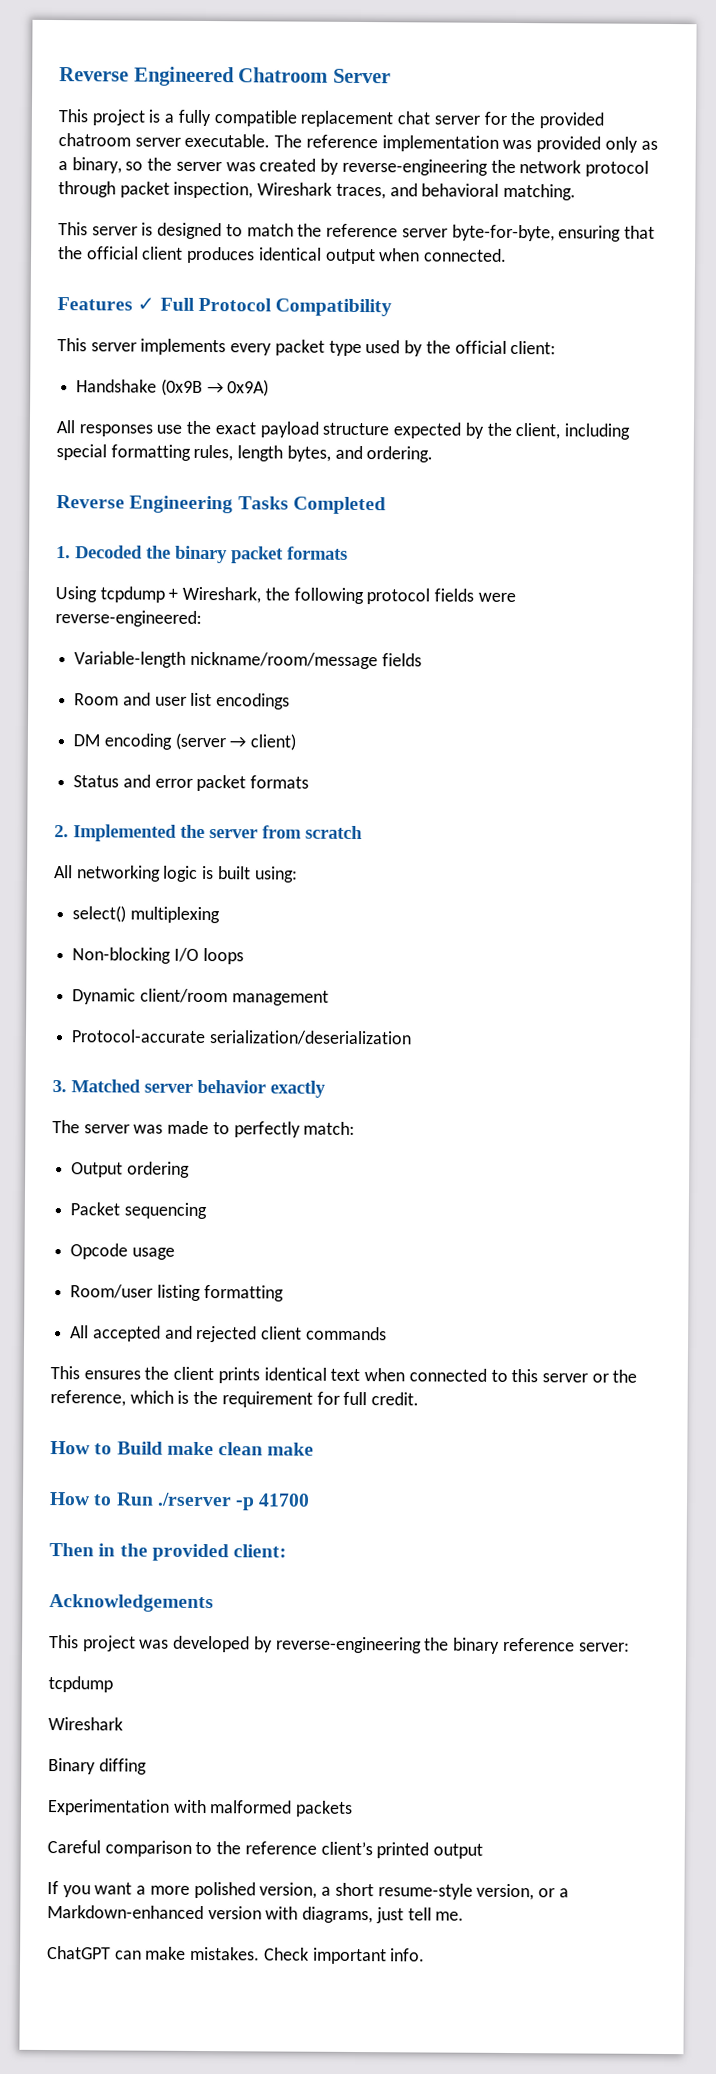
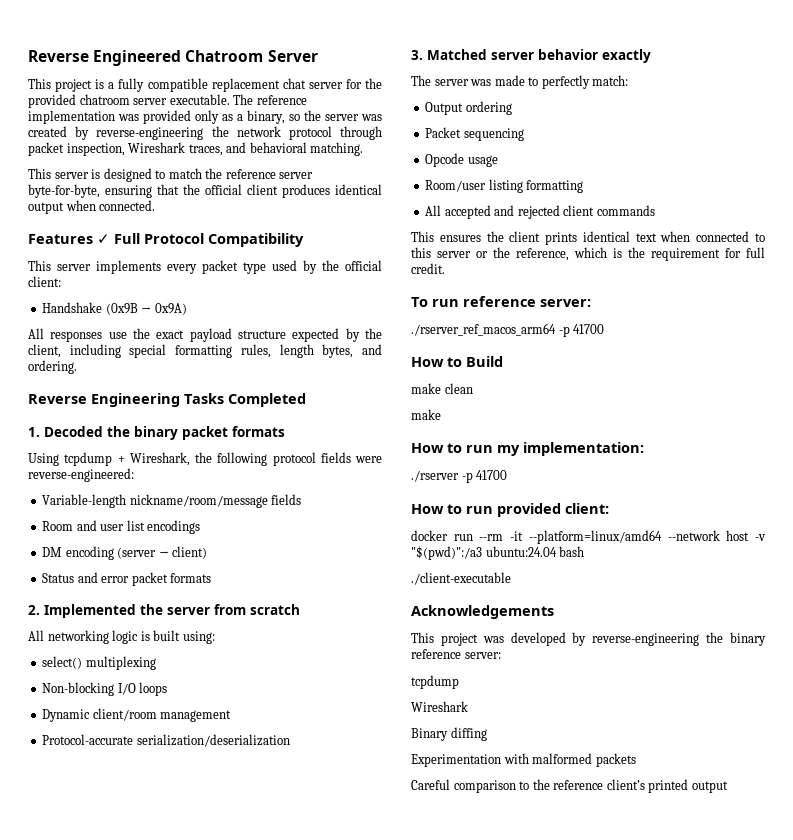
+ To run reference server:
+ ./rserver_ref_macos_arm64 -p 41700
- How to Build make clean make
+ How to Build
+ make clean
+ make
- How to Run ./rserver -p 41700
+ How to run my implementation:
+ ./rserver -p 41700
- Then in the provided client:
+ How to run provided client:
+ docker run --rm -it --platform=linux/amd64 --network host -v "$(pwd)":/a3 ubuntu:24.04 bash
+ ./client-executable
- If you want a more polished version, a short resume-style version, or a Markdown-enhanced version with diagrams, just tell me.
- ChatGPT can make mistakes. Check important info.

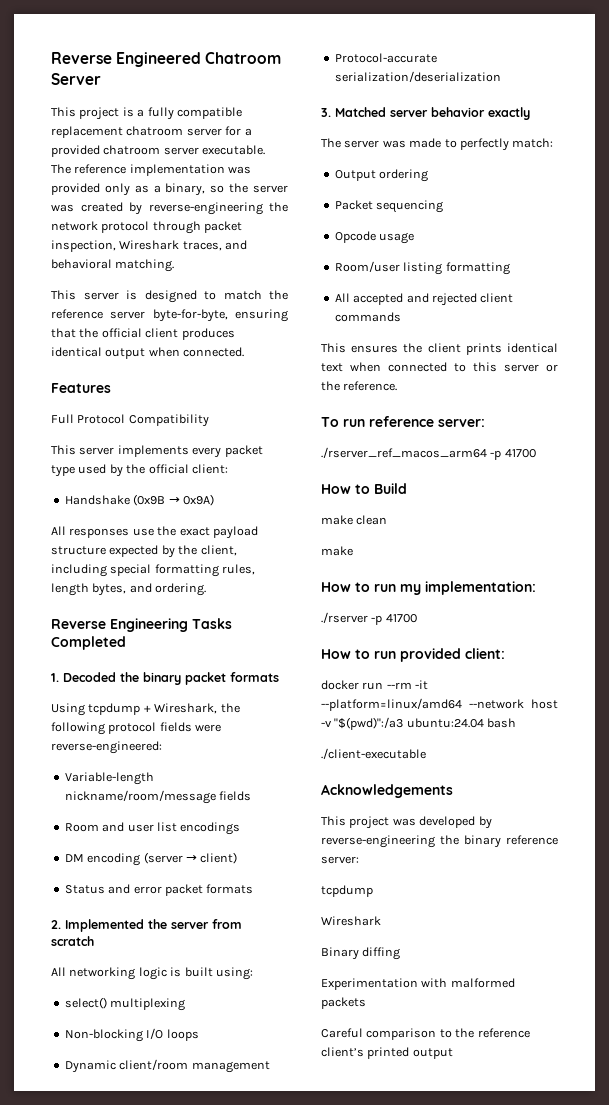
- This project is a fully compatible replacement chat server for the provided chatroom server executable.
+ This project is a fully compatible replacement chatroom server for a provided chatroom server executable.
- Features ✓ Full Protocol Compatibility
+ Features
+ Full Protocol Compatibility
- This ensures the client prints identical text when connected to this server or the reference, which is the requirement for full credit.
+ This ensures the client prints identical text when connected to this server or the reference.

